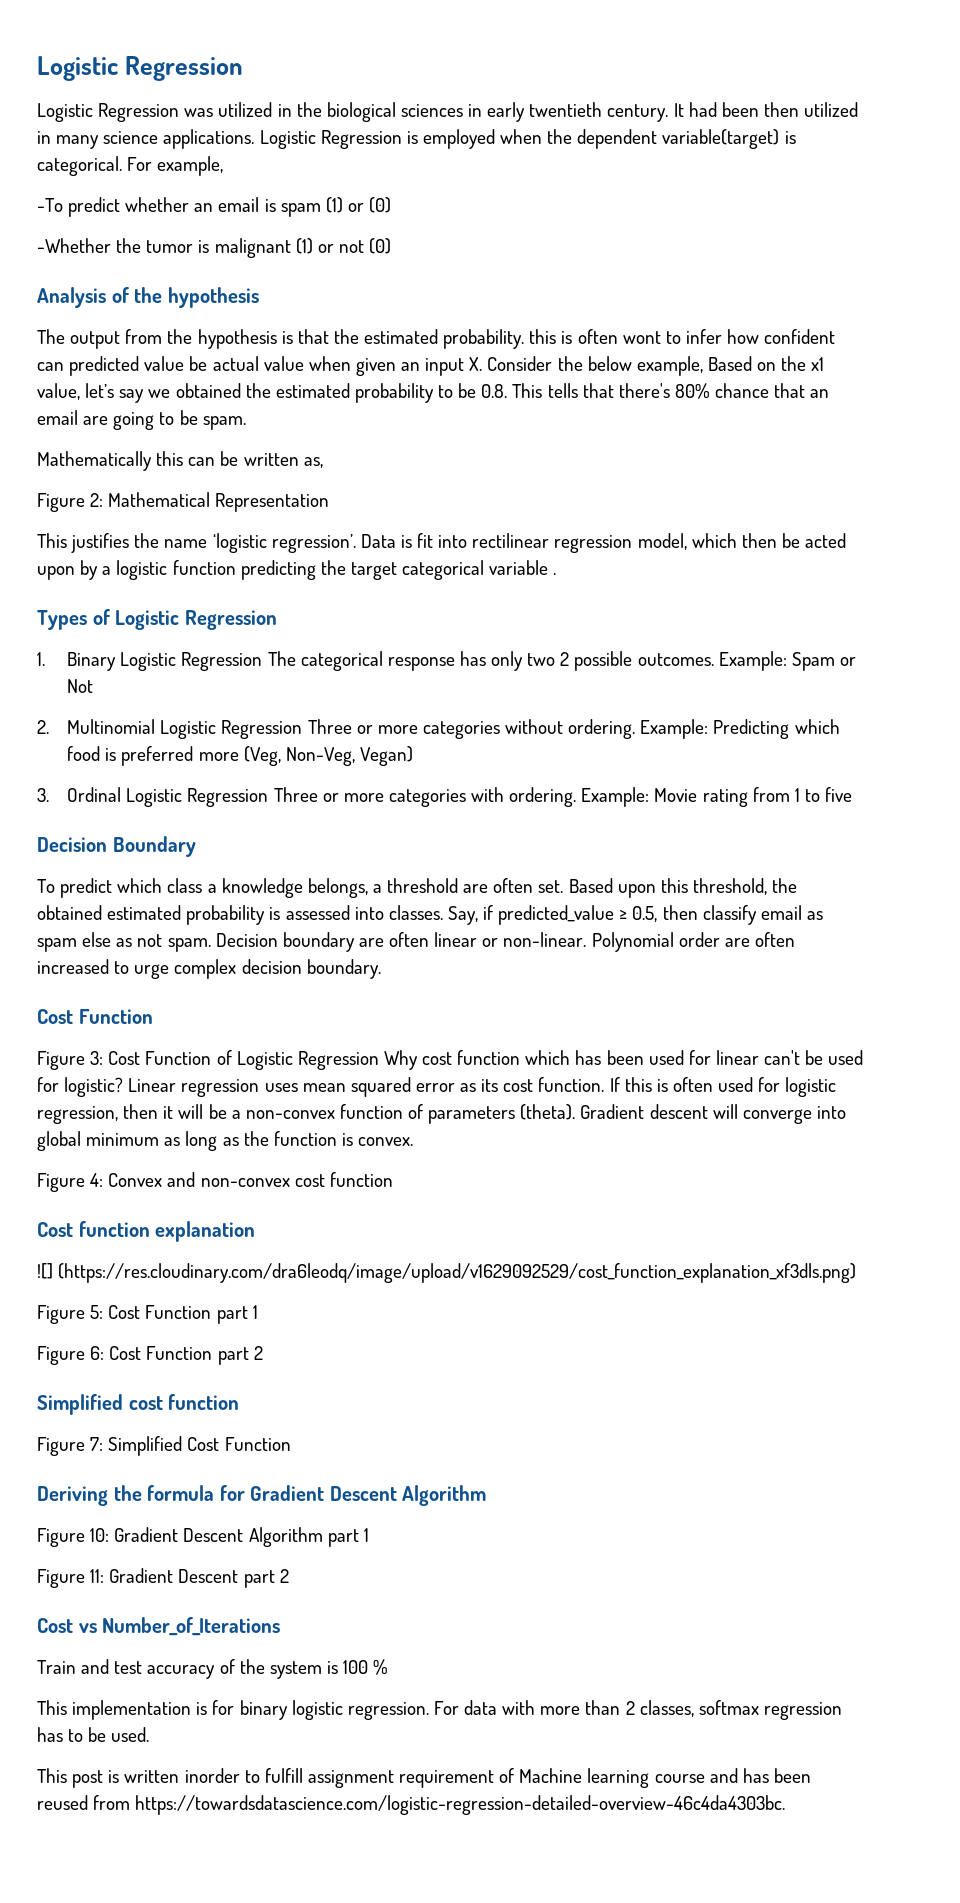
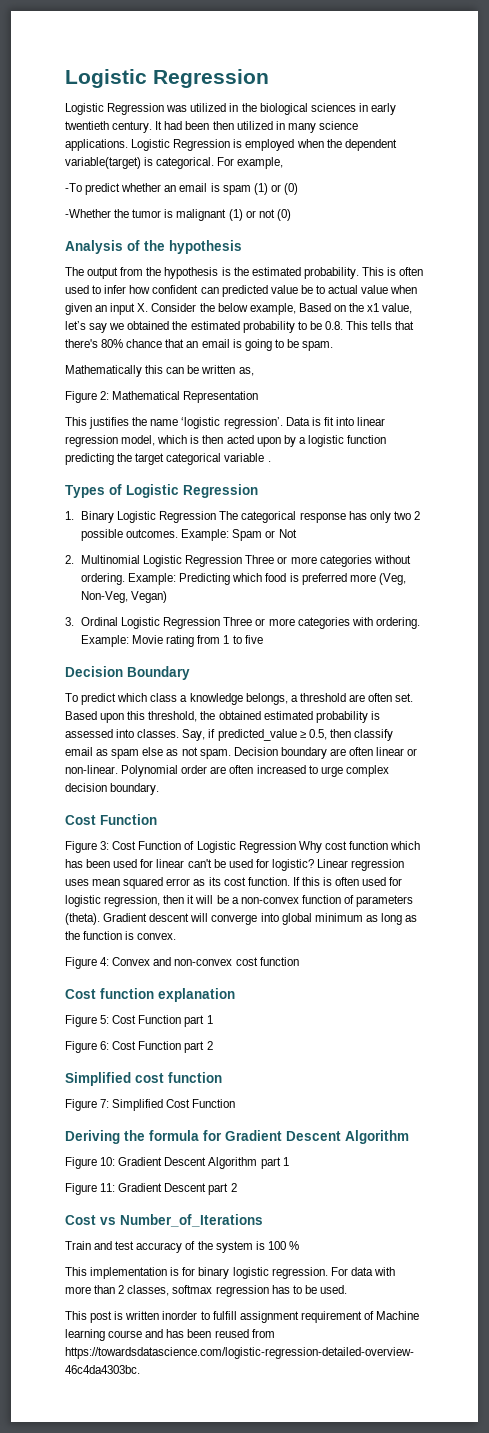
- The output from the hypothesis is that the estimated probability. this is often wont to infer how confident can predicted value be actual value when given an input X. Consider the below example, Based on the x1 value, let’s say we obtained the estimated probability to be 0.8. This tells that there's 80% chance that an email are going to be spam.
+ The output from the hypothesis is the estimated probability. This is often used to infer how confident can predicted value be to actual value when given an input X. Consider the below example, Based on the x1 value, let’s say we obtained the estimated probability to be 0.8. This tells that there's 80% chance that an email is going to be spam.
- Data is fit into rectilinear regression model, which then be acted upon by a logistic function predicting the target categorical variable .
+ Data is fit into linear regression model, which is then acted upon by a logistic function predicting the target categorical variable .
- ![] (https://res.cloudinary.com/dra6leodq/image/upload/v1629092529/cost_function_explanation_xf3dls.png)

